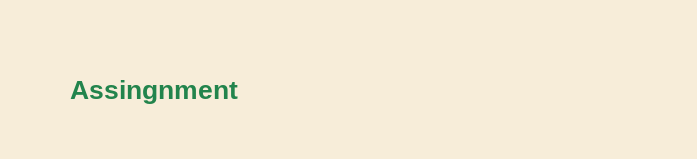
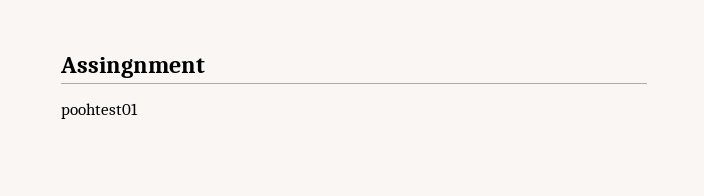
+ poohtest01

